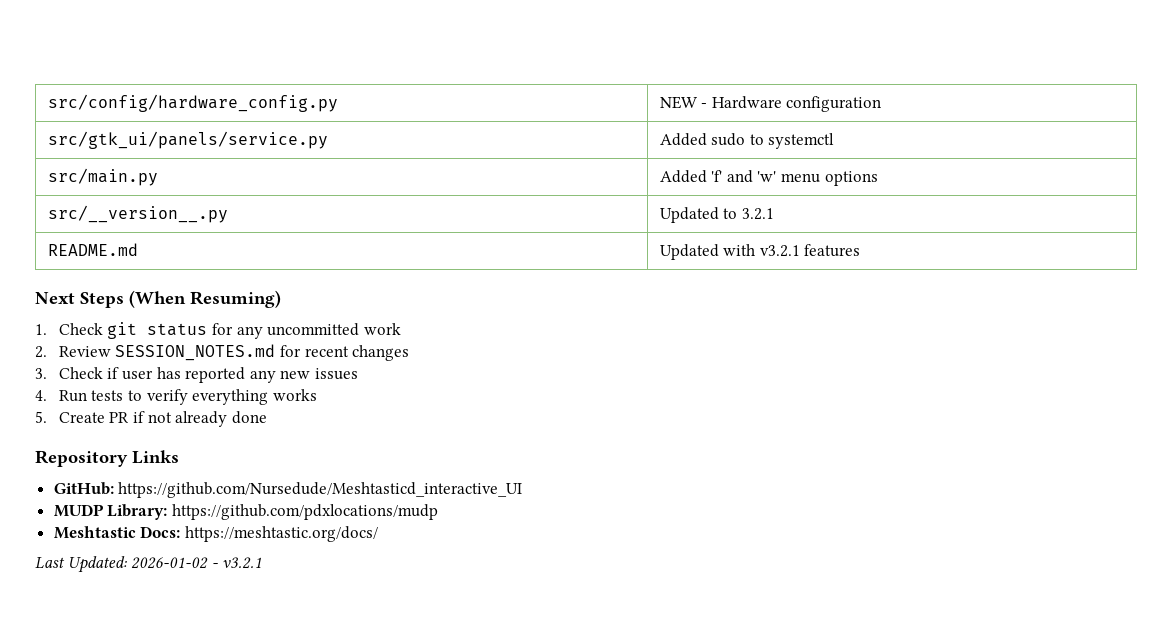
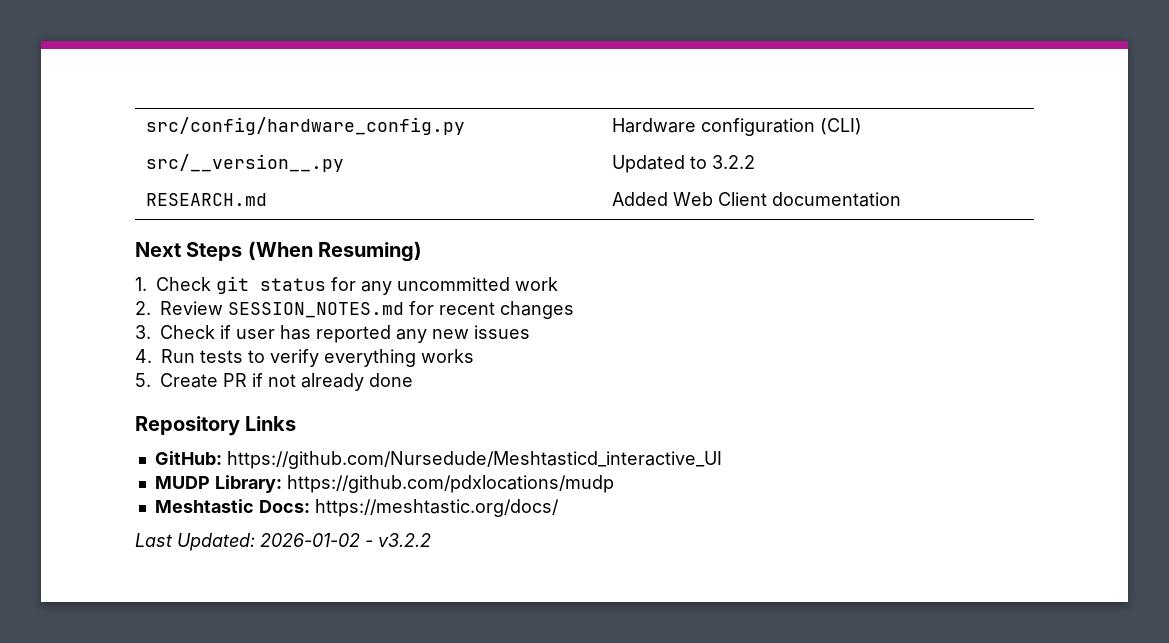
- src/config/hardware_config.py | NEW - Hardware configuration
- src/gtk_ui/panels/service.py | Added sudo to systemctl
- src/main.py | Added 'f' and 'w' menu options
- src/__version__.py | Updated to 3.2.1
- README.md | Updated with v3.2.1 features
+ src/config/hardware_config.py | Hardware configuration (CLI)
+ src/__version__.py | Updated to 3.2.2
+ RESEARCH.md | Added Web Client documentation
- Last Updated: 2026-01-02 - v3.2.1
+ Last Updated: 2026-01-02 - v3.2.2

